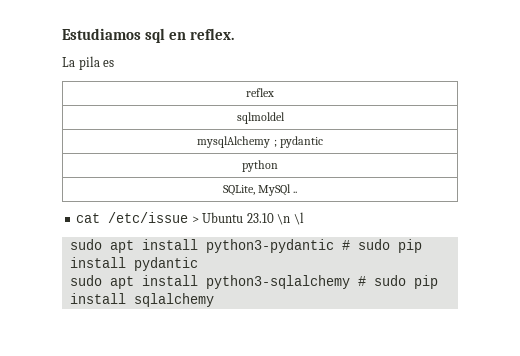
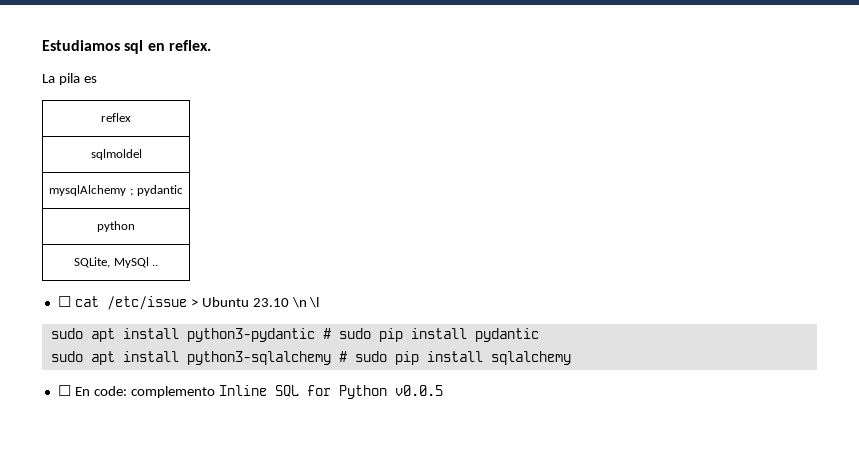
- cat /etc/issue > Ubuntu 23.10 \n \l
+ ☐ cat /etc/issue > Ubuntu 23.10 \n \l
+ ☐ En code: complemento Inline SQL for Python v0.0.5

